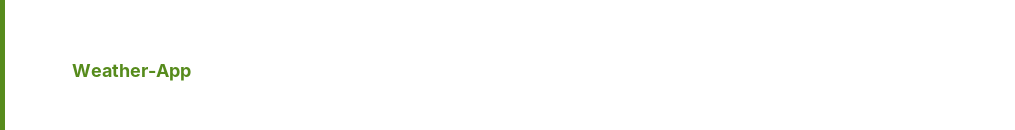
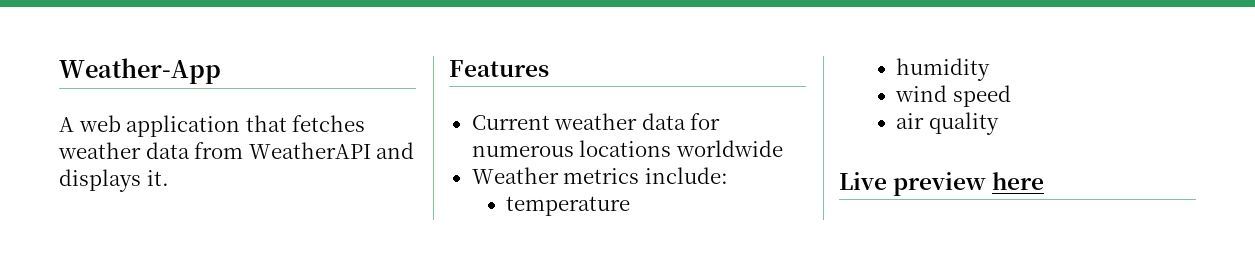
+ A web application that fetches weather data from WeatherAPI and displays it.
+ Features
+ Current weather data for numerous locations worldwide
+ Weather metrics include:
+ temperature
+ humidity
+ wind speed
+ air quality
+ Live preview here

